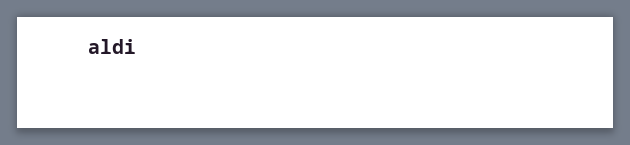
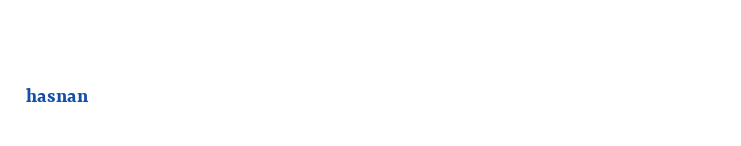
- aldi
+ hasnan

